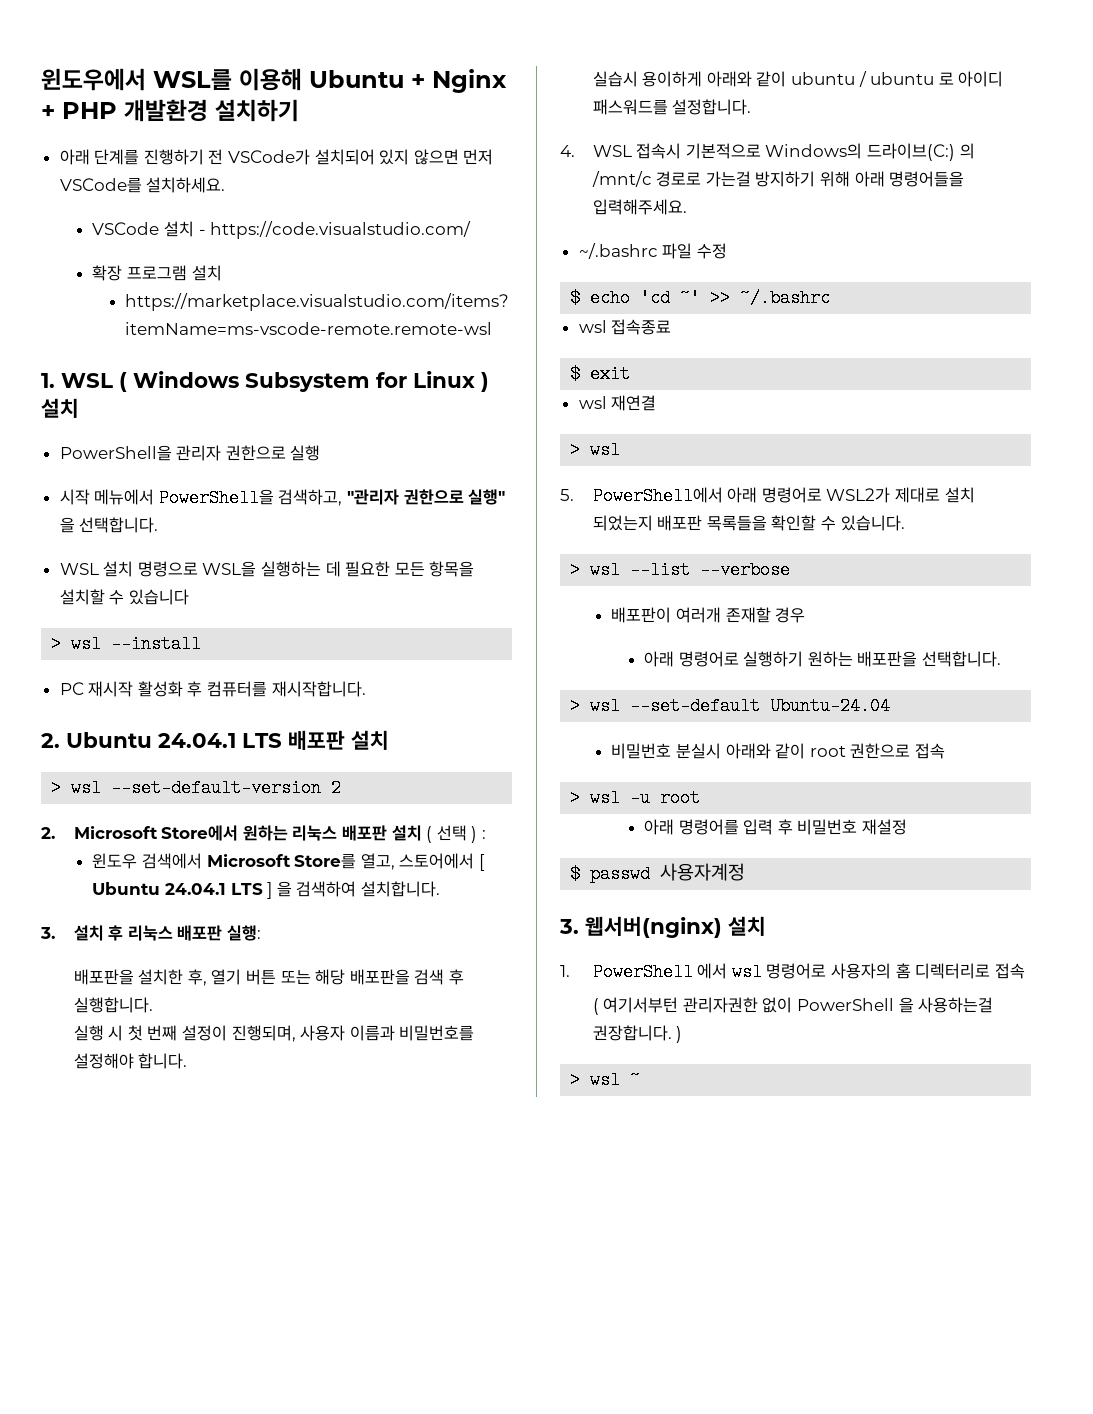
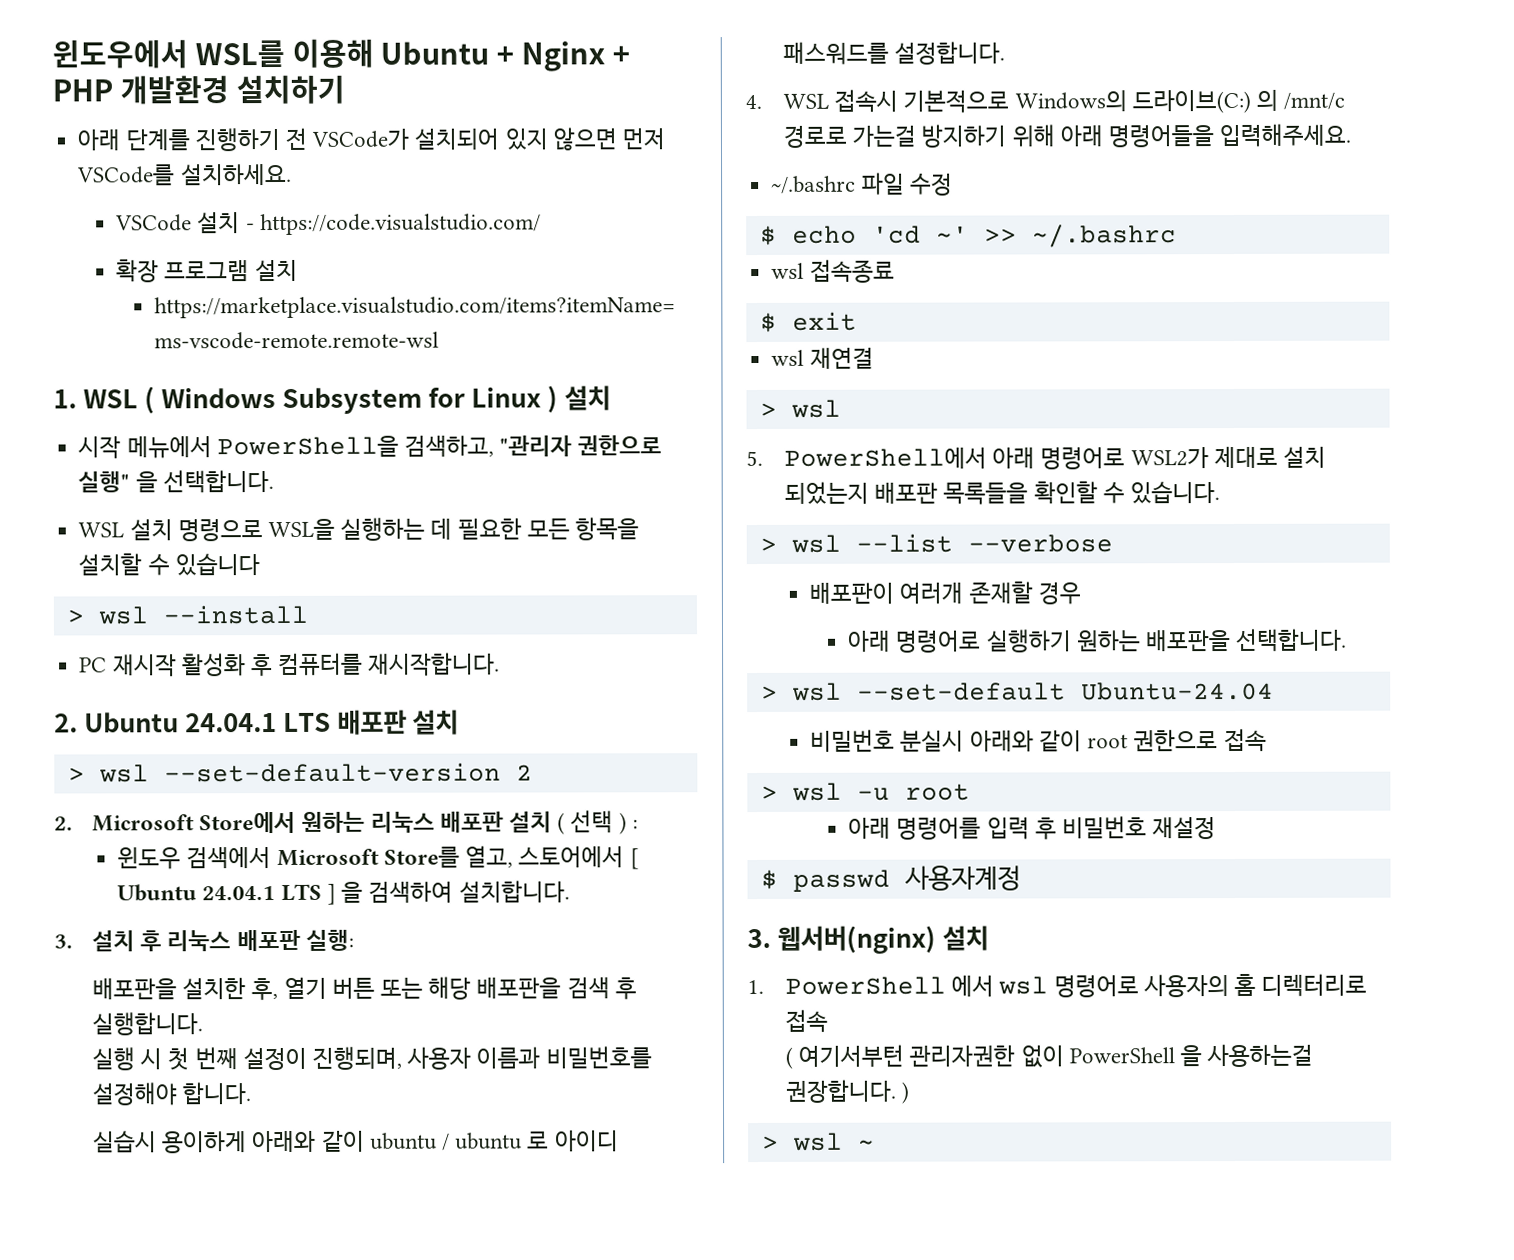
- PowerShell을 관리자 권한으로 실행

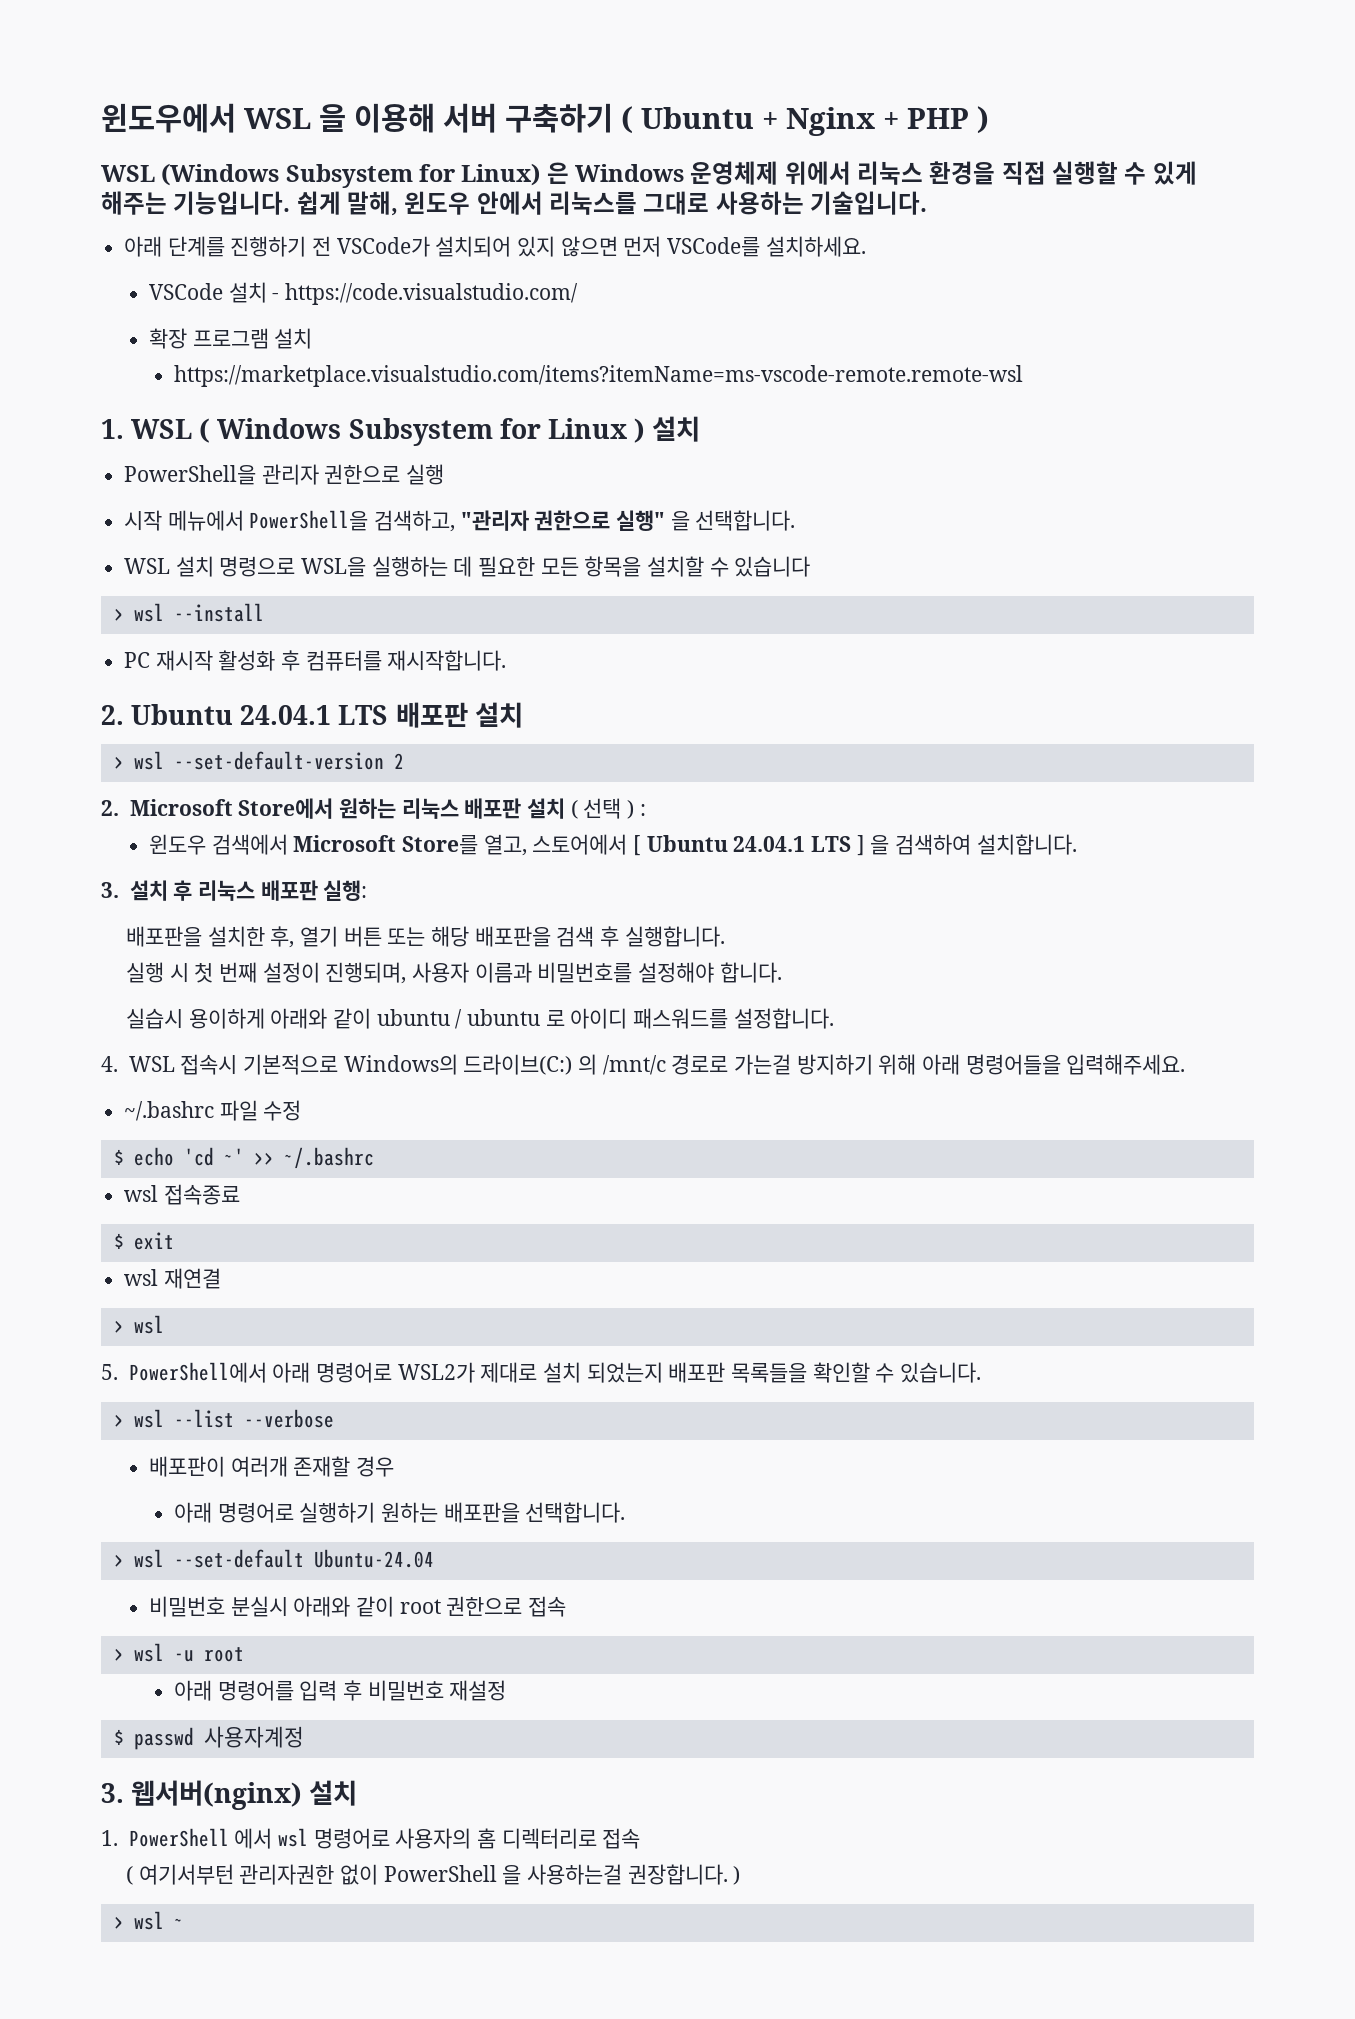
- 윈도우에서 WSL를 이용해 Ubuntu + Nginx + PHP 개발환경 설치하기
+ 윈도우에서 WSL 을 이용해 서버 구축하기 ( Ubuntu + Nginx + PHP )
+ WSL (Windows Subsystem for Linux) 은 Windows 운영체제 위에서 리눅스 환경을 직접 실행할 수 있게 해주는 기능입니다. 쉽게 말해, 윈도우 안에서 리눅스를 그대로 사용하는 기술입니다.
+ PowerShell을 관리자 권한으로 실행

